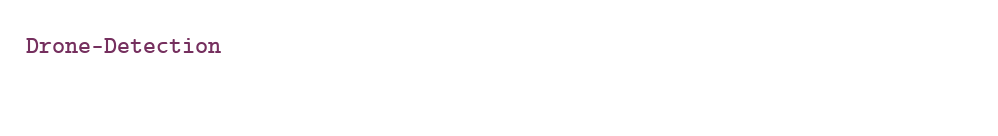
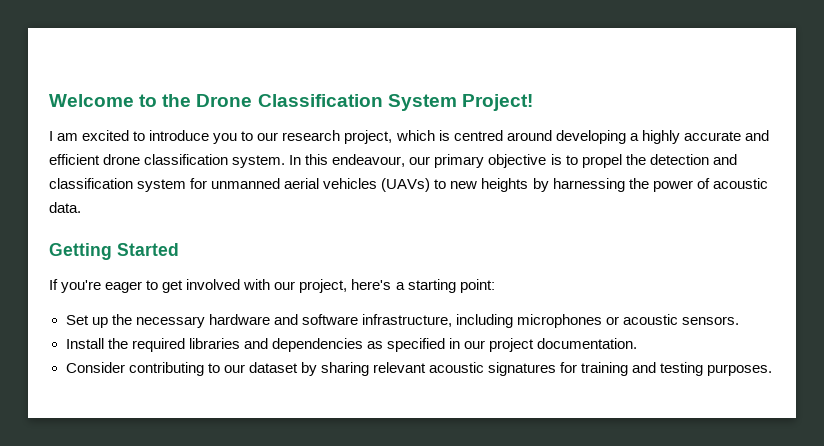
- Drone-Detection
+ Welcome to the Drone Classification System Project!
+ I am excited to introduce you to our research project, which is centred around developing a highly accurate and efficient drone classification system. In this endeavour, our primary objective is to propel the detection and classification system for unmanned aerial vehicles (UAVs) to new heights by harnessing the power of acoustic data.
+ Getting Started
+ If you're eager to get involved with our project, here's a starting point:
+ Set up the necessary hardware and software infrastructure, including microphones or acoustic sensors.
+ Install the required libraries and dependencies as specified in our project documentation.
+ Consider contributing to our dataset by sharing relevant acoustic signatures for training and testing purposes.

